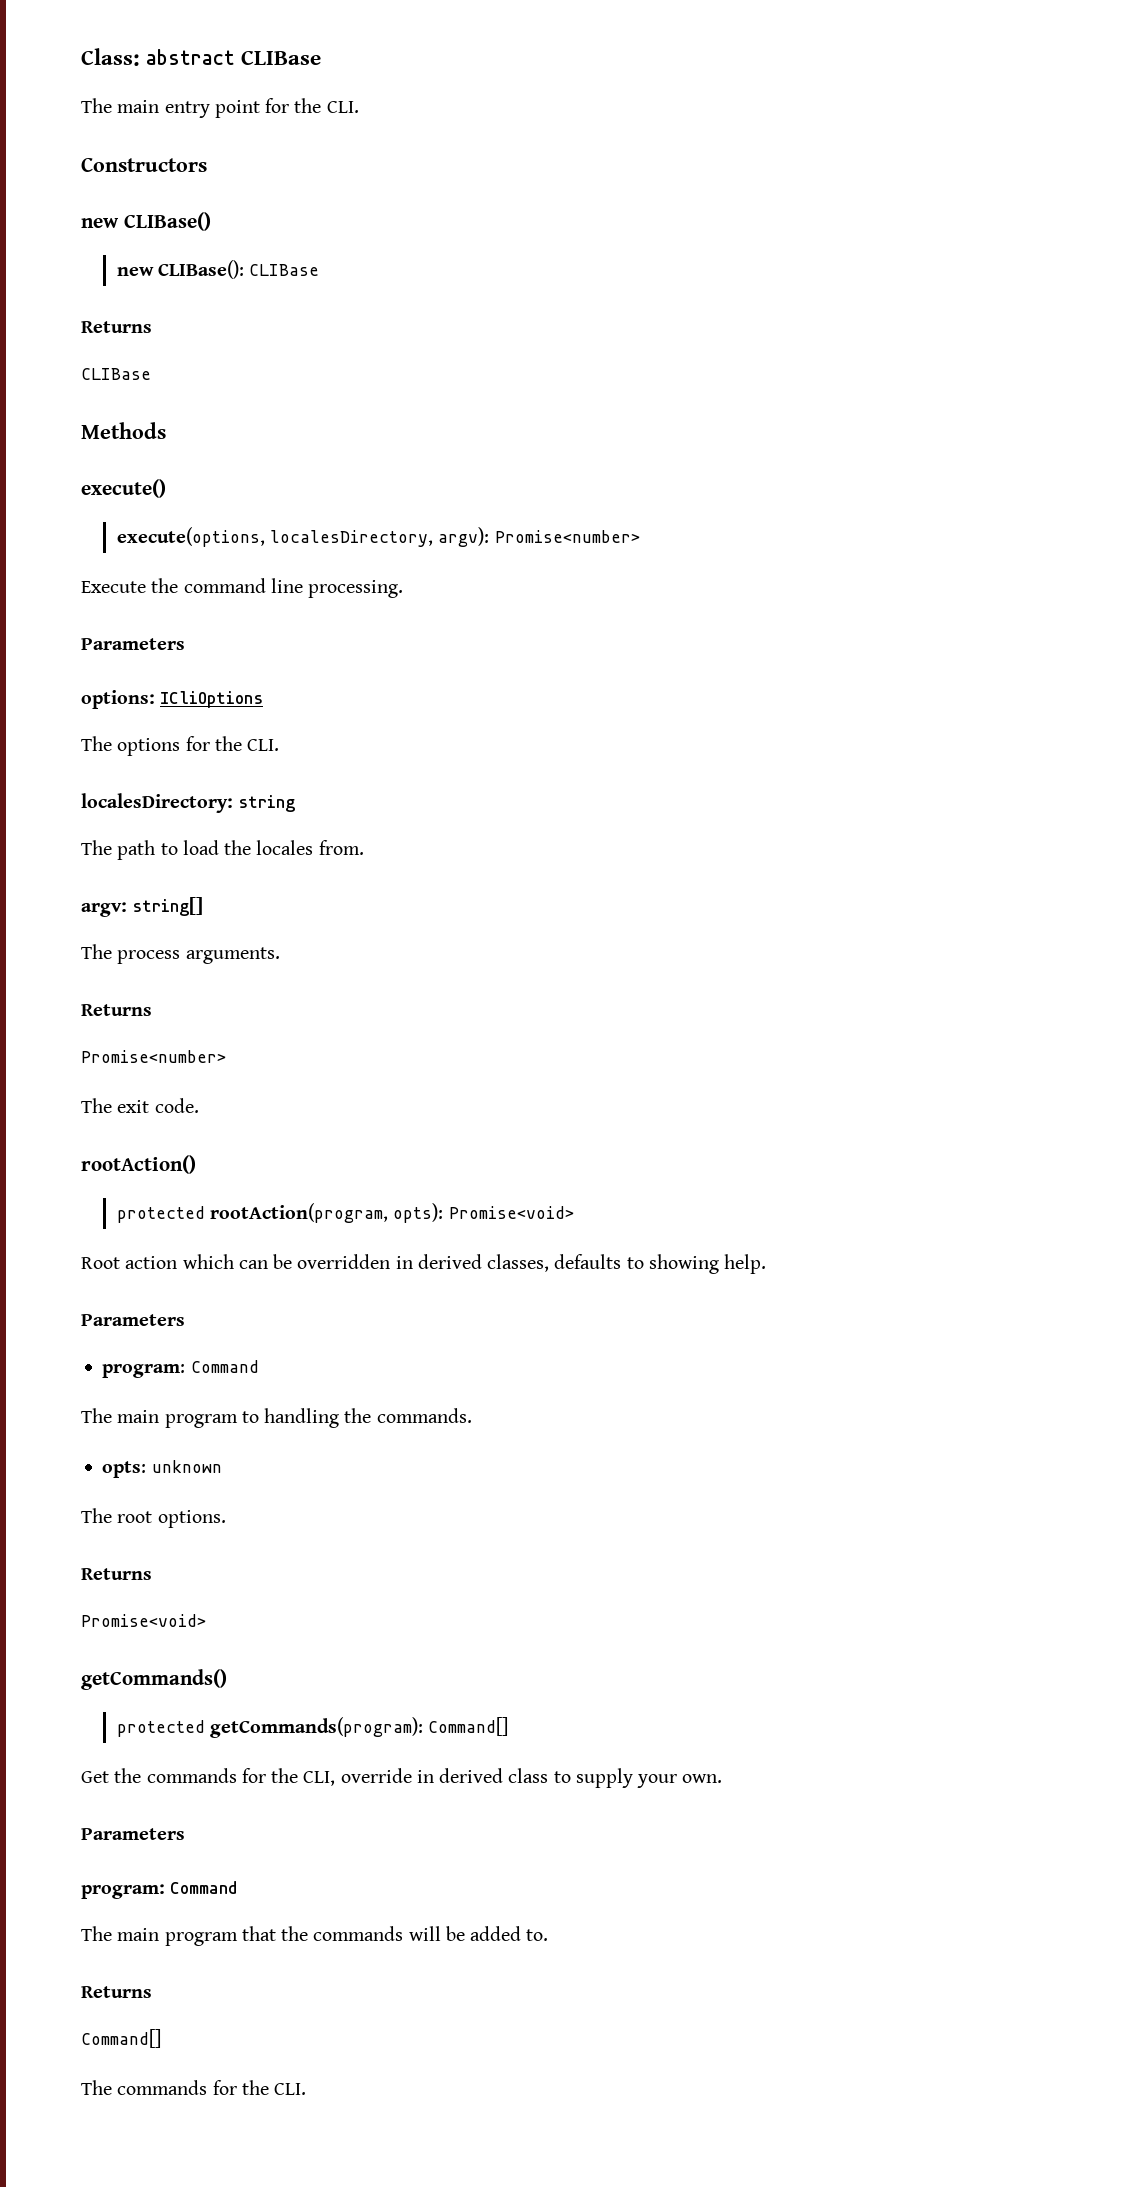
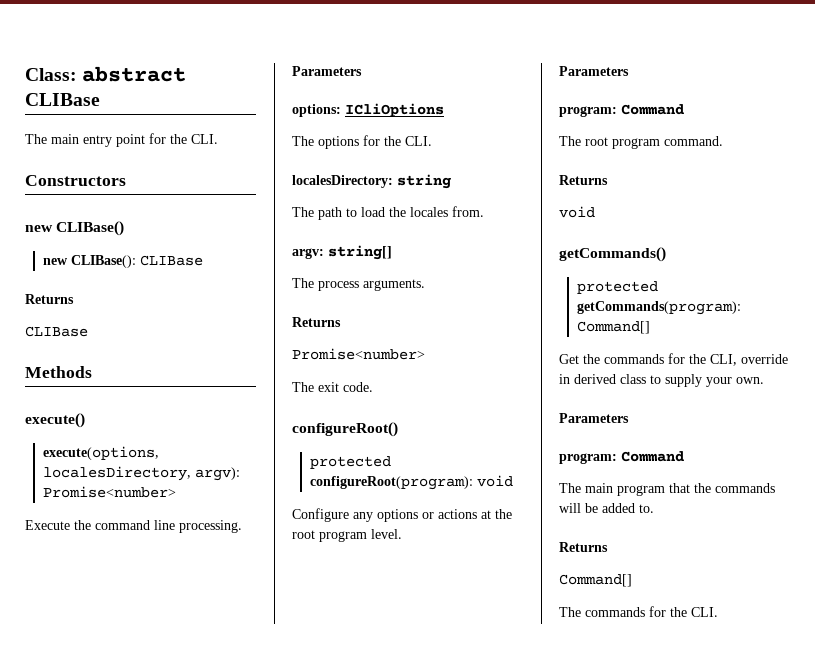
- rootAction()
- protected rootAction(program, opts): Promise<void>
- Root action which can be overridden in derived classes, defaults to showing help.
+ configureRoot()
+ protected configureRoot(program): void
+ Configure any options or actions at the root program level.
  Parameters
  program: Command
- The main program to handling the commands.
- opts: unknown
- The root options.
+ The root program command.
  Returns
- Promise<void>
+ void

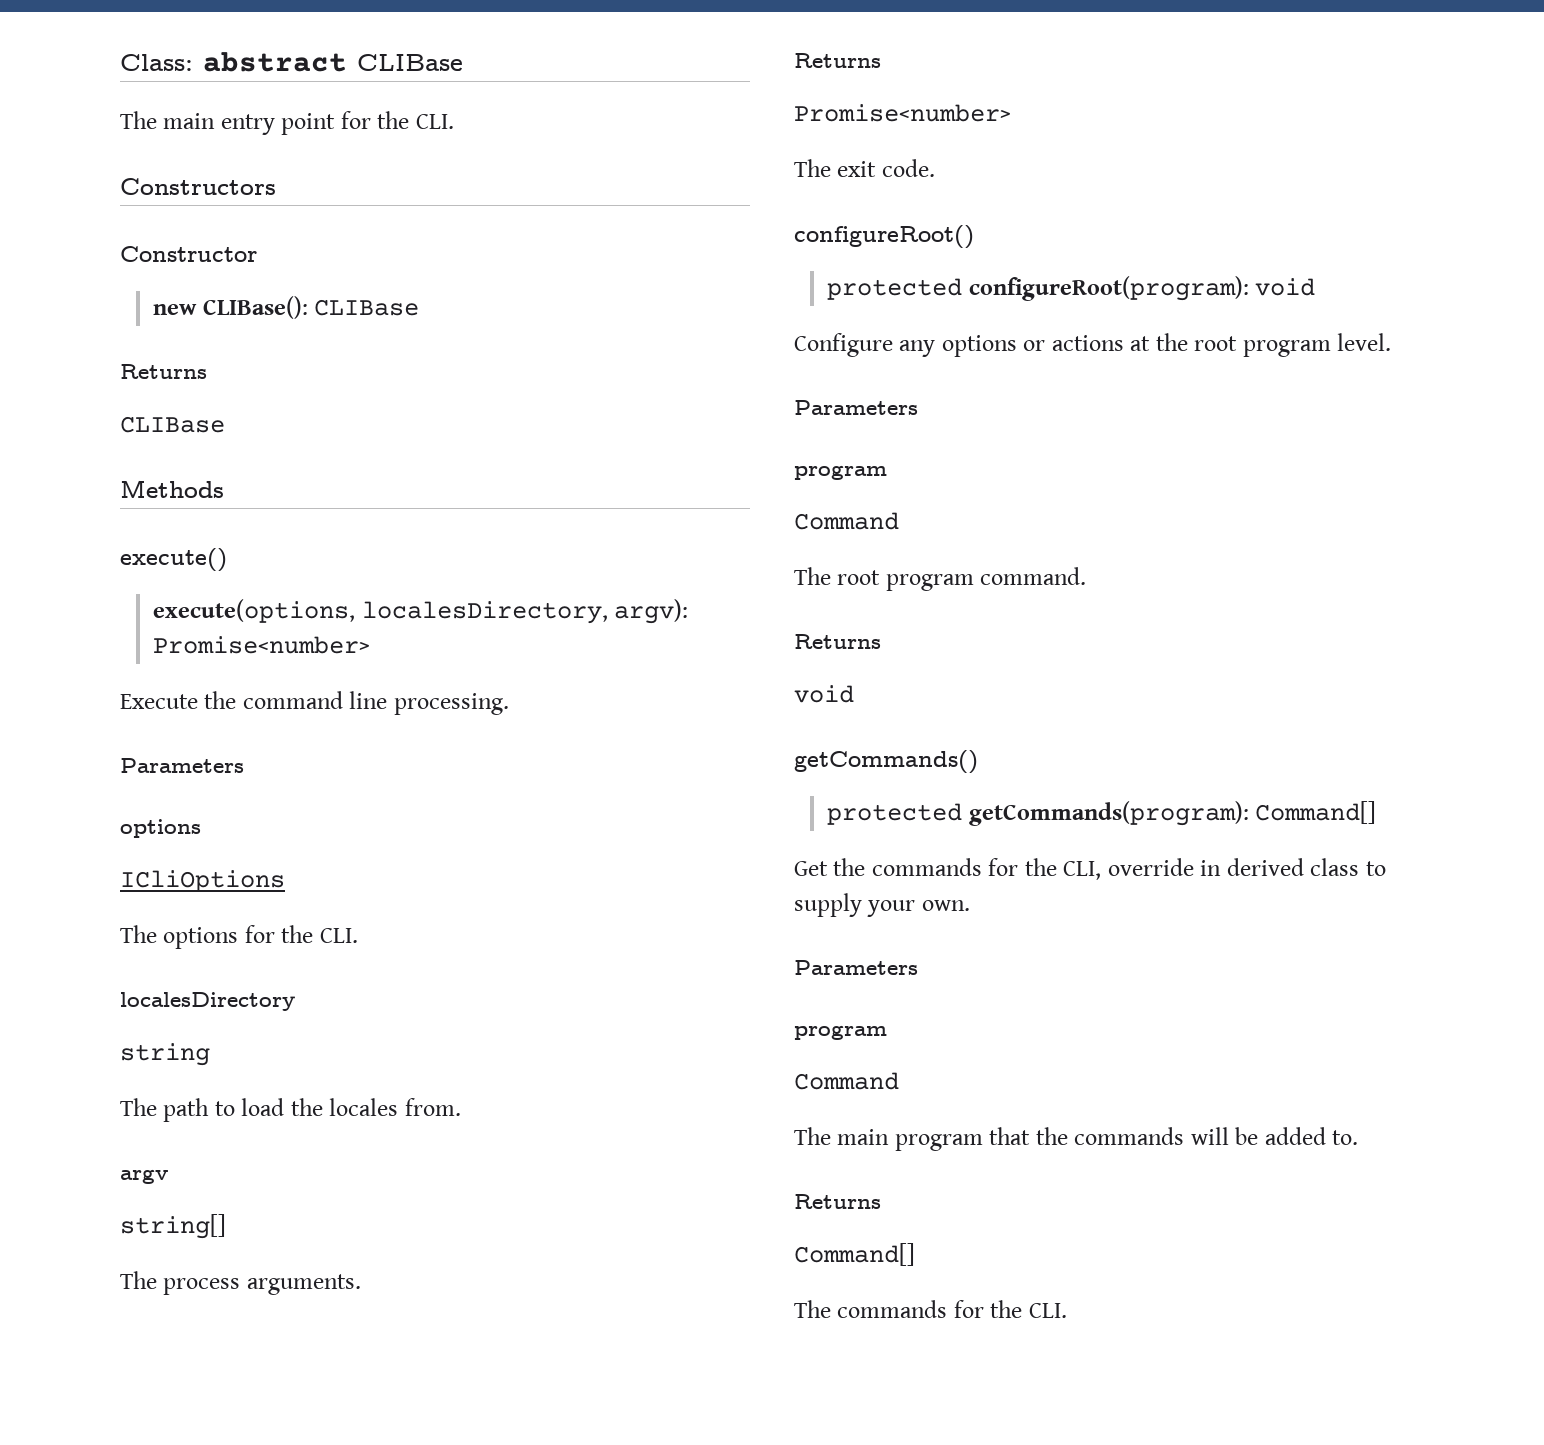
- new CLIBase()
+ Constructor
  Execute the command line processing.
  Parameters
- options: ICliOptions
+ options
+ ICliOptions
- localesDirectory: string
+ localesDirectory
+ string
- argv: string[]
+ argv
+ string[]
  Configure any options or actions at the root program level.
  Parameters
- program: Command
+ program
+ Command
  Get the commands for the CLI, override in derived class to supply your own.
  Parameters
- program: Command
+ program
+ Command

